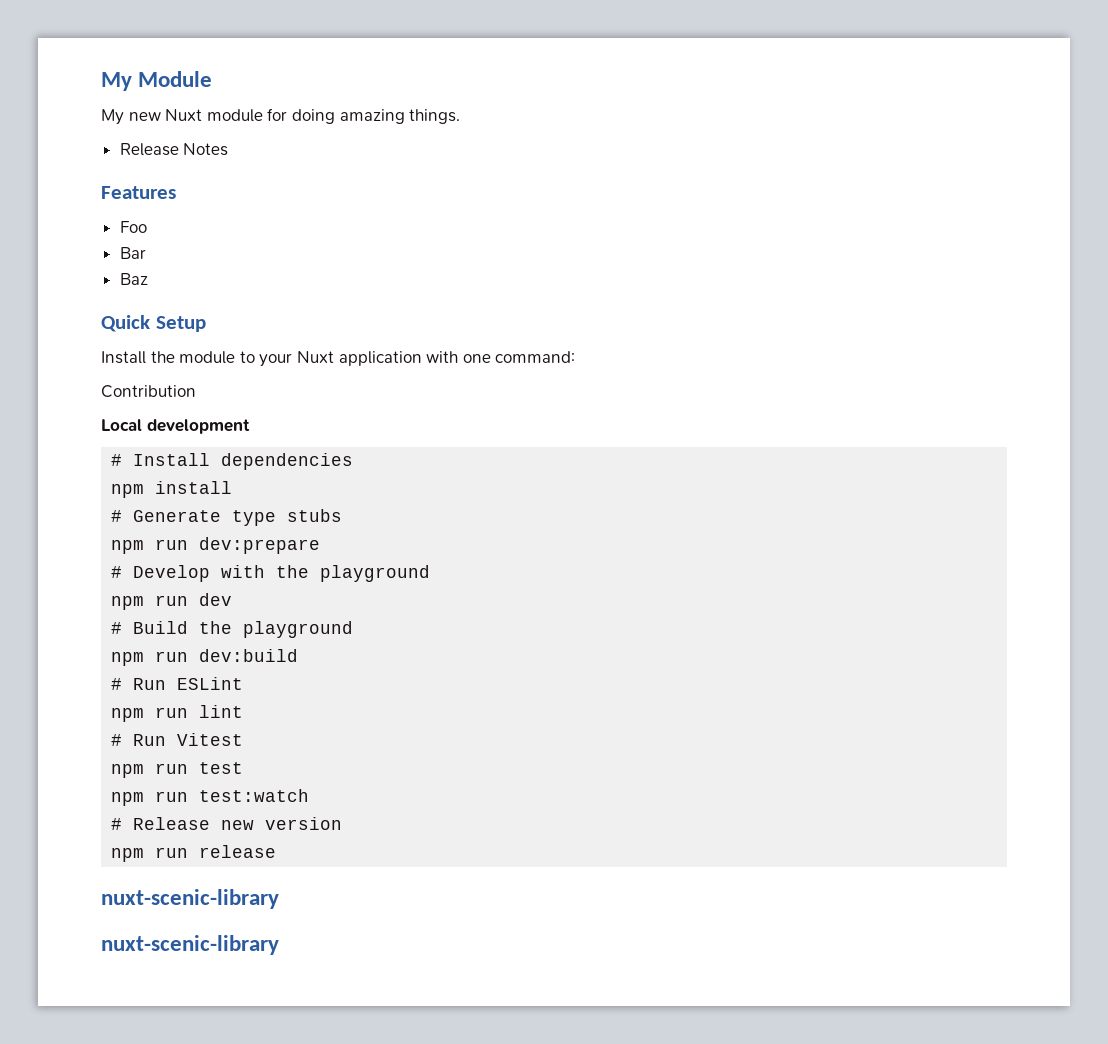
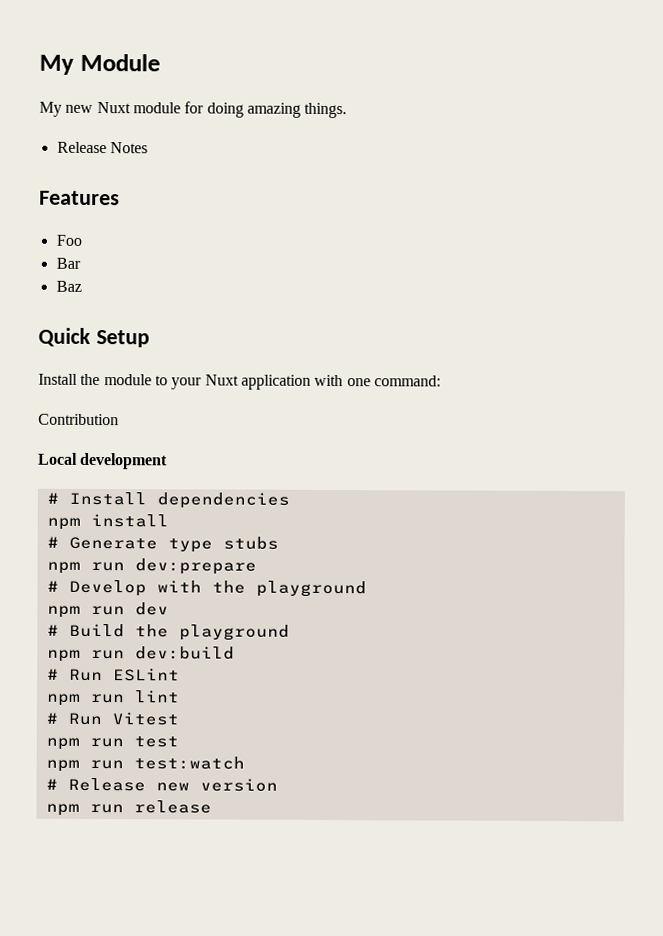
  npm run release
- nuxt-scenic-library
- nuxt-scenic-library

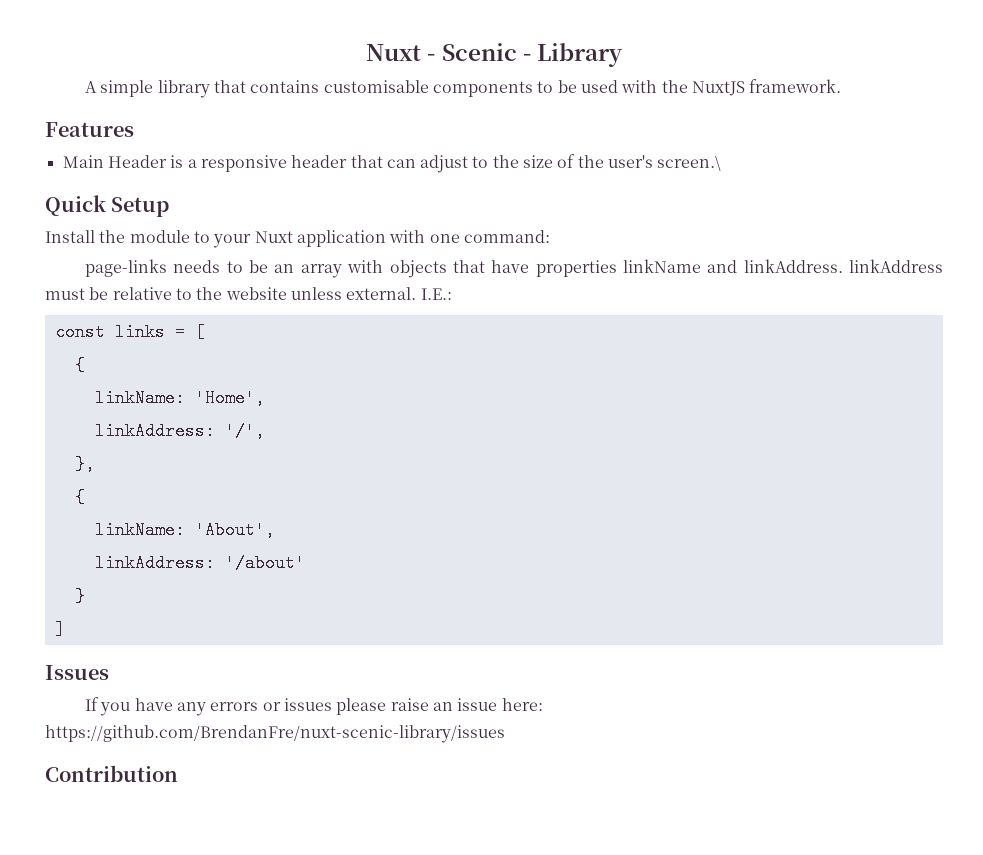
- My Module
- My new Nuxt module for doing amazing things.
- Release Notes
+ Nuxt - Scenic - Library
+ A simple library that contains customisable components to be used with the NuxtJS framework.
  Features
- Foo
- Bar
- Baz
+ Main Header is a responsive header that can adjust to the size of the user's screen.\
+ page-links needs to be an array with objects that have properties linkName and linkAddress. linkAddress must be relative to the website unless external. I.E.:
+ const links = [
+ {
+ linkName: 'Home',
+ linkAddress: '/',
+ },
+ {
+ linkName: 'About',
+ linkAddress: '/about'
+ }
+ ]
+ Issues
+ If you have any errors or issues please raise an issue here: https://github.com/BrendanFre/nuxt-scenic-library/issues
  Contribution
- Local development
- # Install dependencies
- npm install
- # Generate type stubs
- npm run dev:prepare
- # Develop with the playground
- npm run dev
- # Build the playground
- npm run dev:build
- # Run ESLint
- npm run lint
- # Run Vitest
- npm run test
- npm run test:watch
- # Release new version
- npm run release

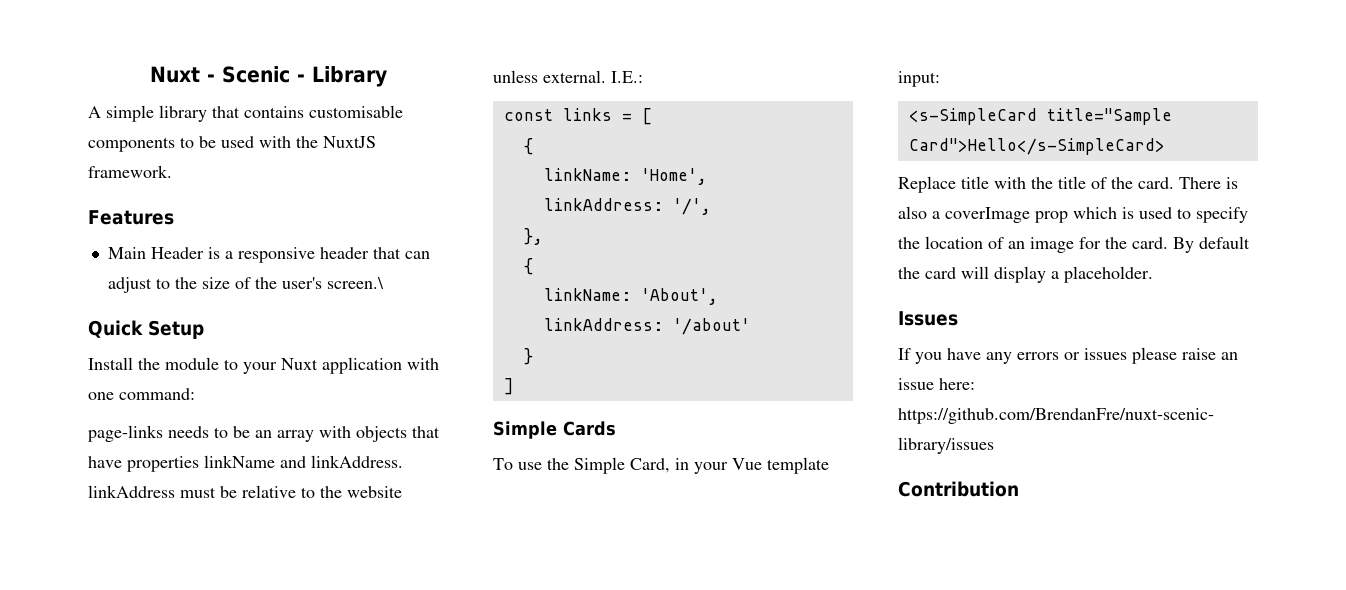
+ Simple Cards
+ To use the Simple Card, in your Vue template input:
+ <s-SimpleCard title="Sample Card">Hello</s-SimpleCard>
+ Replace title with the title of the card. There is also a coverImage prop which is used to specify the location of an image for the card. By default the card will display a placeholder.

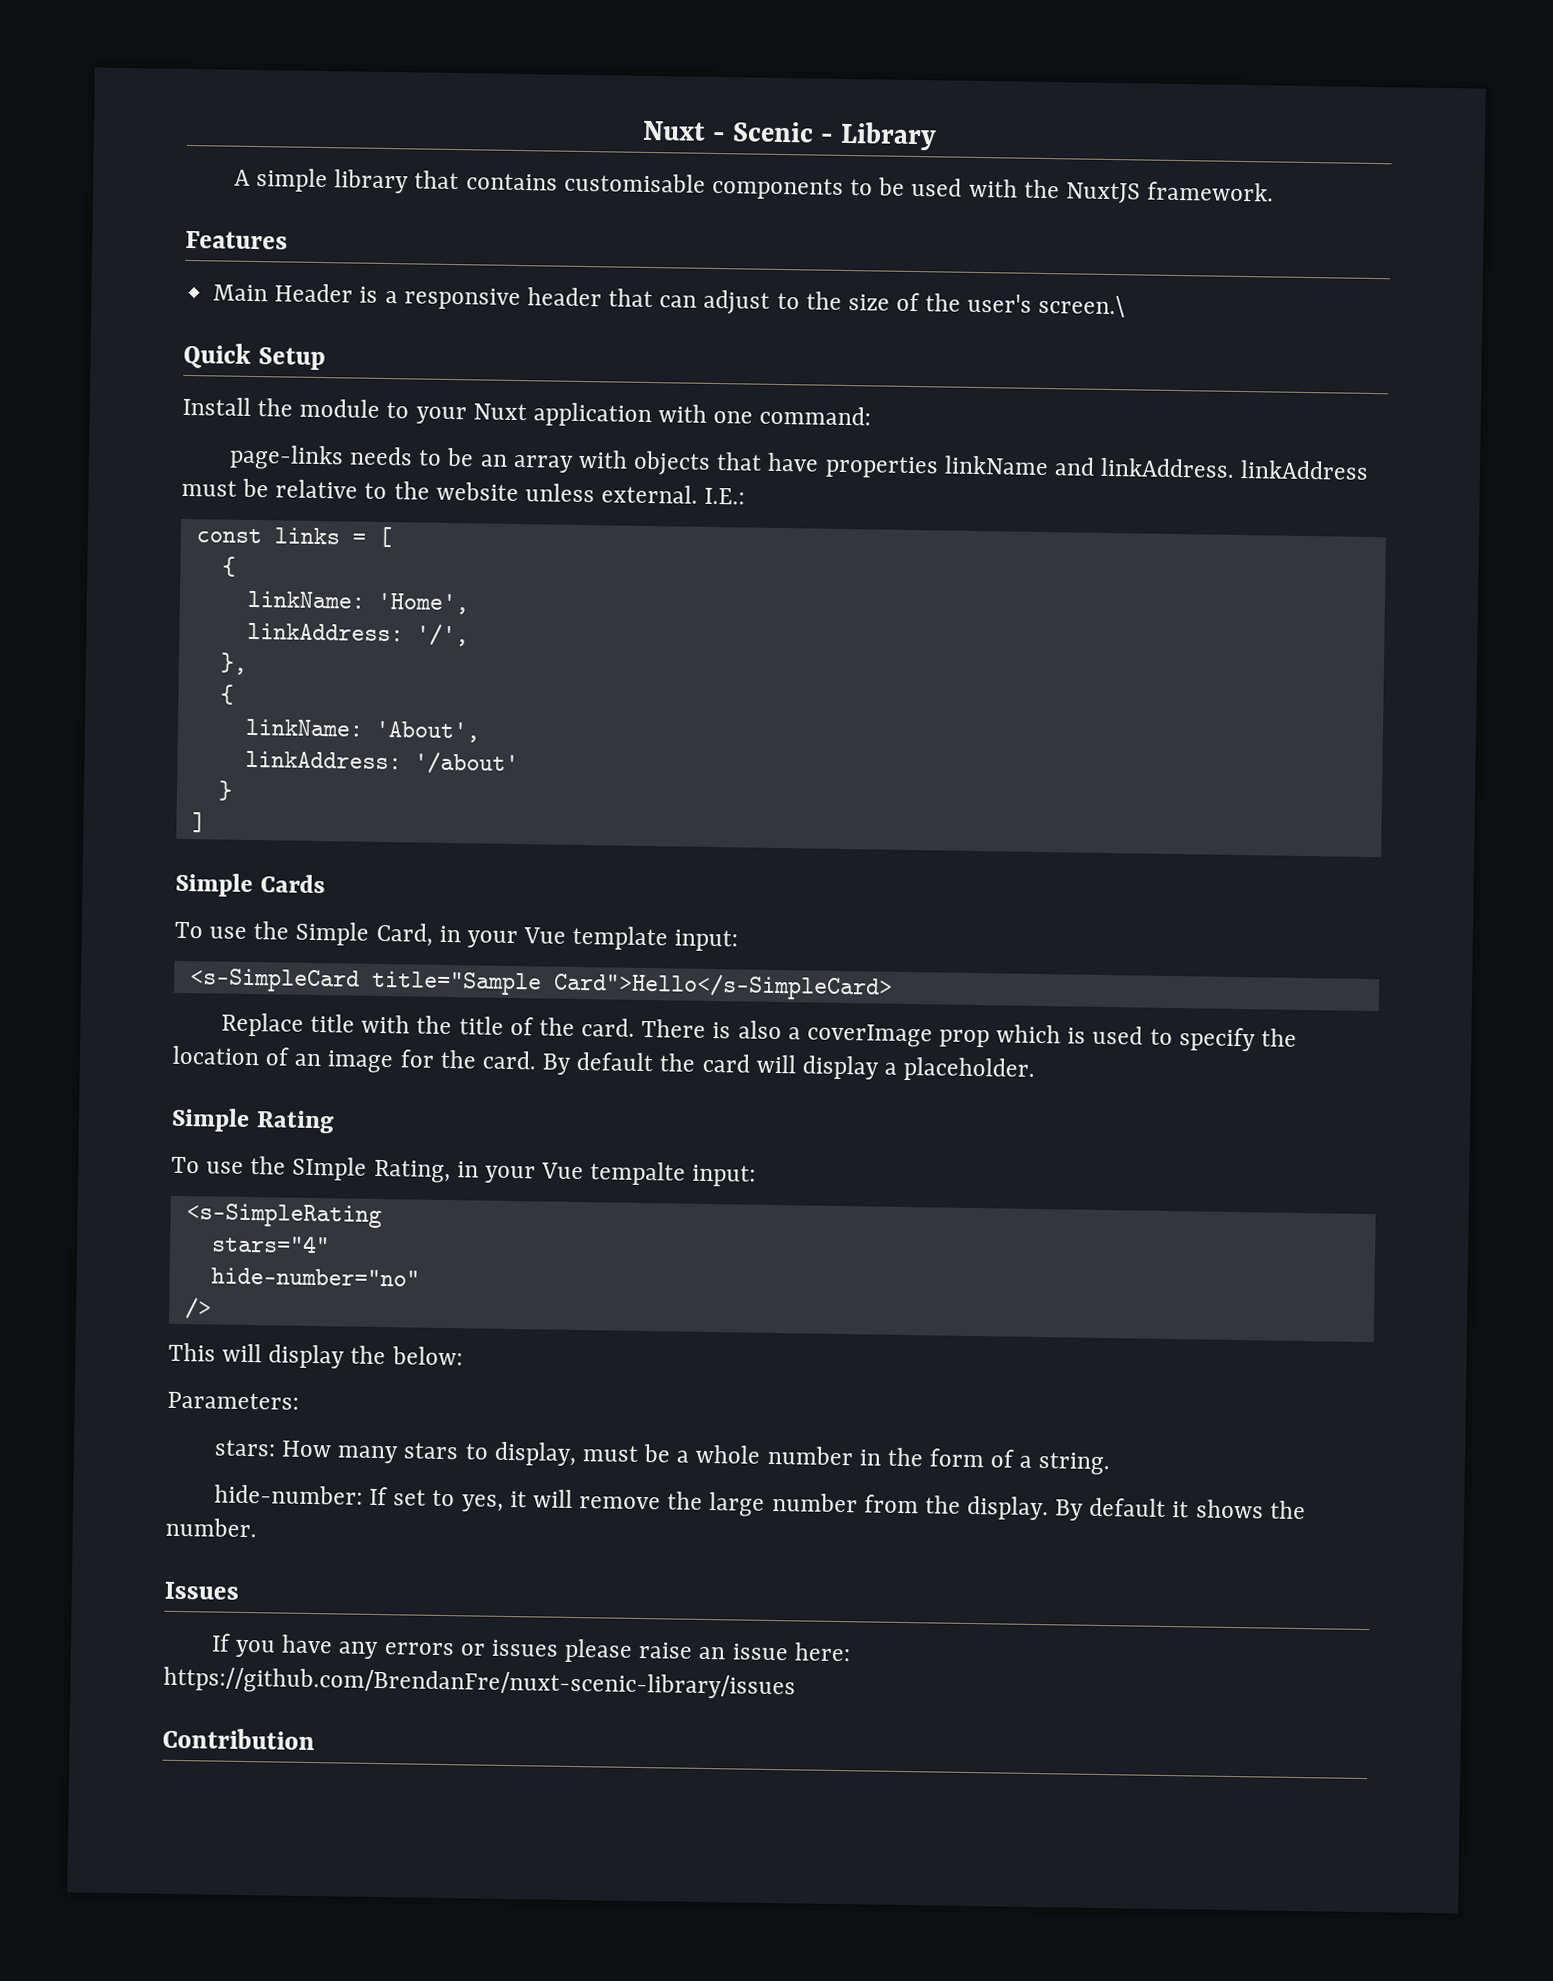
+ Simple Rating
+ To use the SImple Rating, in your Vue tempalte input:
+ <s-SimpleRating
+ stars="4"
+ hide-number="no"
+ />
+ This will display the below:
+ Parameters:
+ stars: How many stars to display, must be a whole number in the form of a string.
+ hide-number: If set to yes, it will remove the large number from the display. By default it shows the number.

